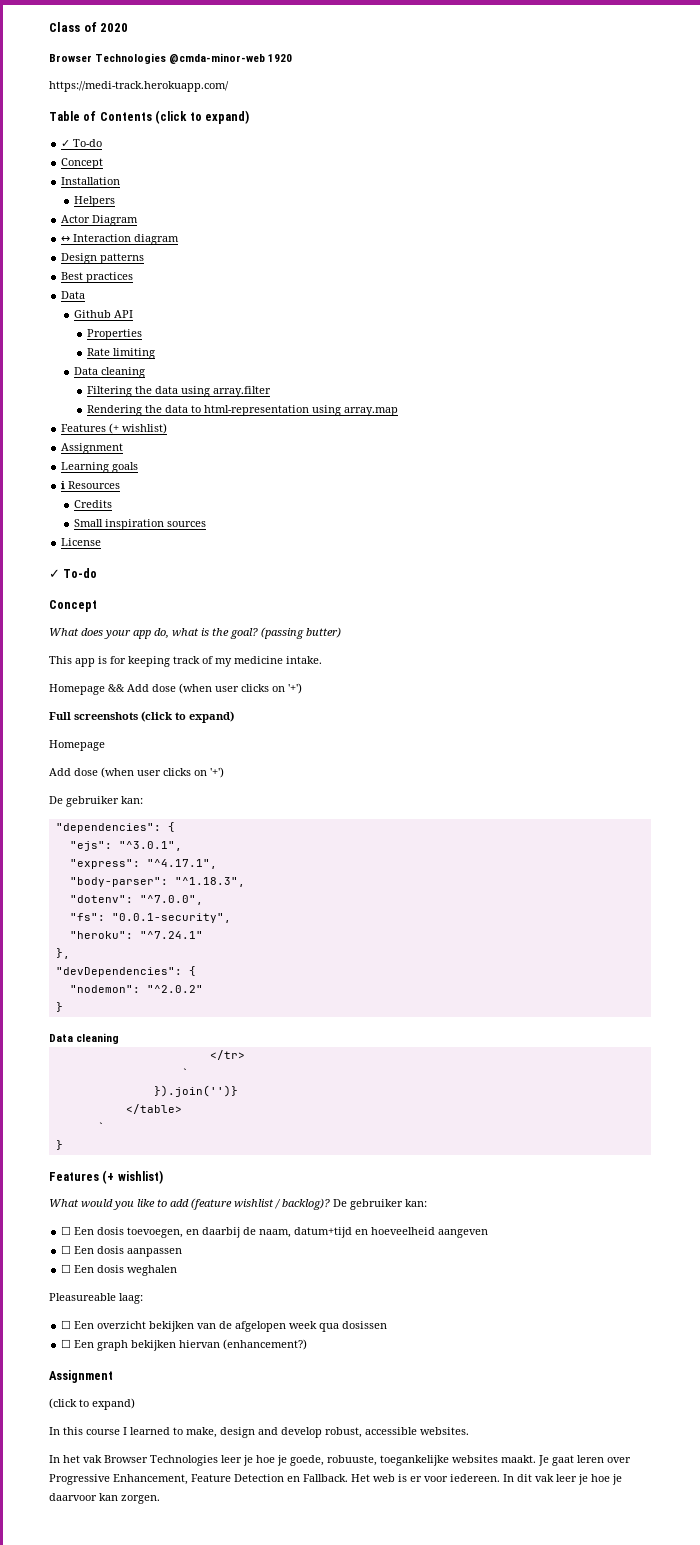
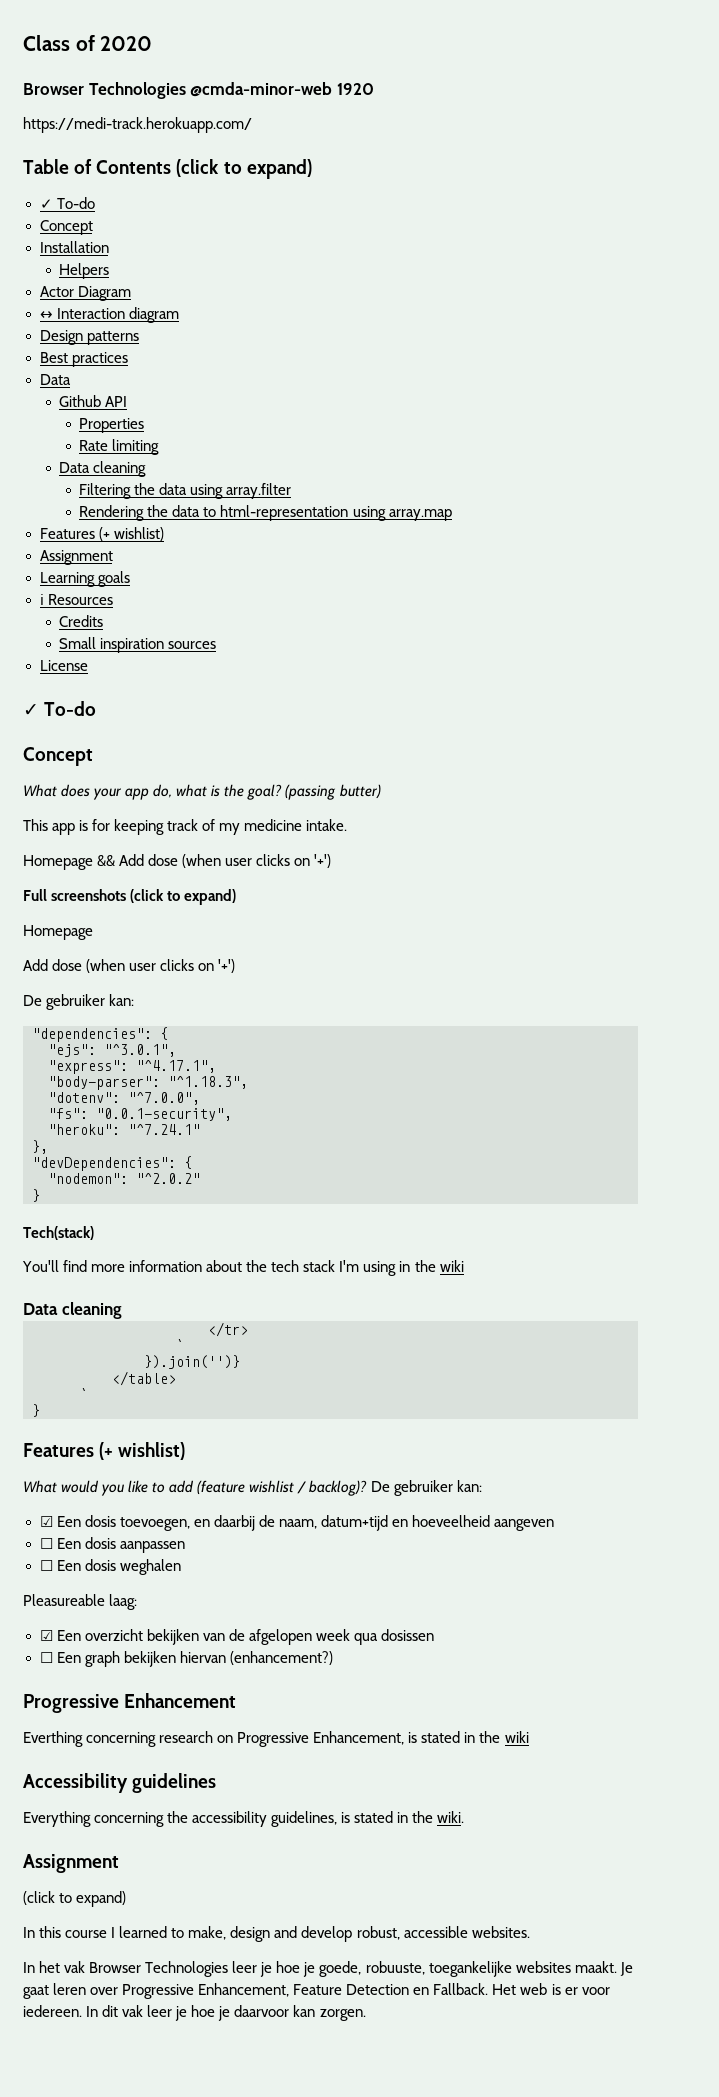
+ Tech(stack)
+ You'll find more information about the tech stack I'm using in the wiki
- ☐ Een dosis toevoegen, en daarbij de naam, datum+tijd en hoeveelheid aangeven
+ ☑ Een dosis toevoegen, en daarbij de naam, datum+tijd en hoeveelheid aangeven
- ☐ Een overzicht bekijken van de afgelopen week qua dosissen
+ ☑ Een overzicht bekijken van de afgelopen week qua dosissen
+ Progressive Enhancement
+ Everthing concerning research on Progressive Enhancement, is stated in the wiki
+ Accessibility guidelines
+ Everything concerning the accessibility guidelines, is stated in the wiki.

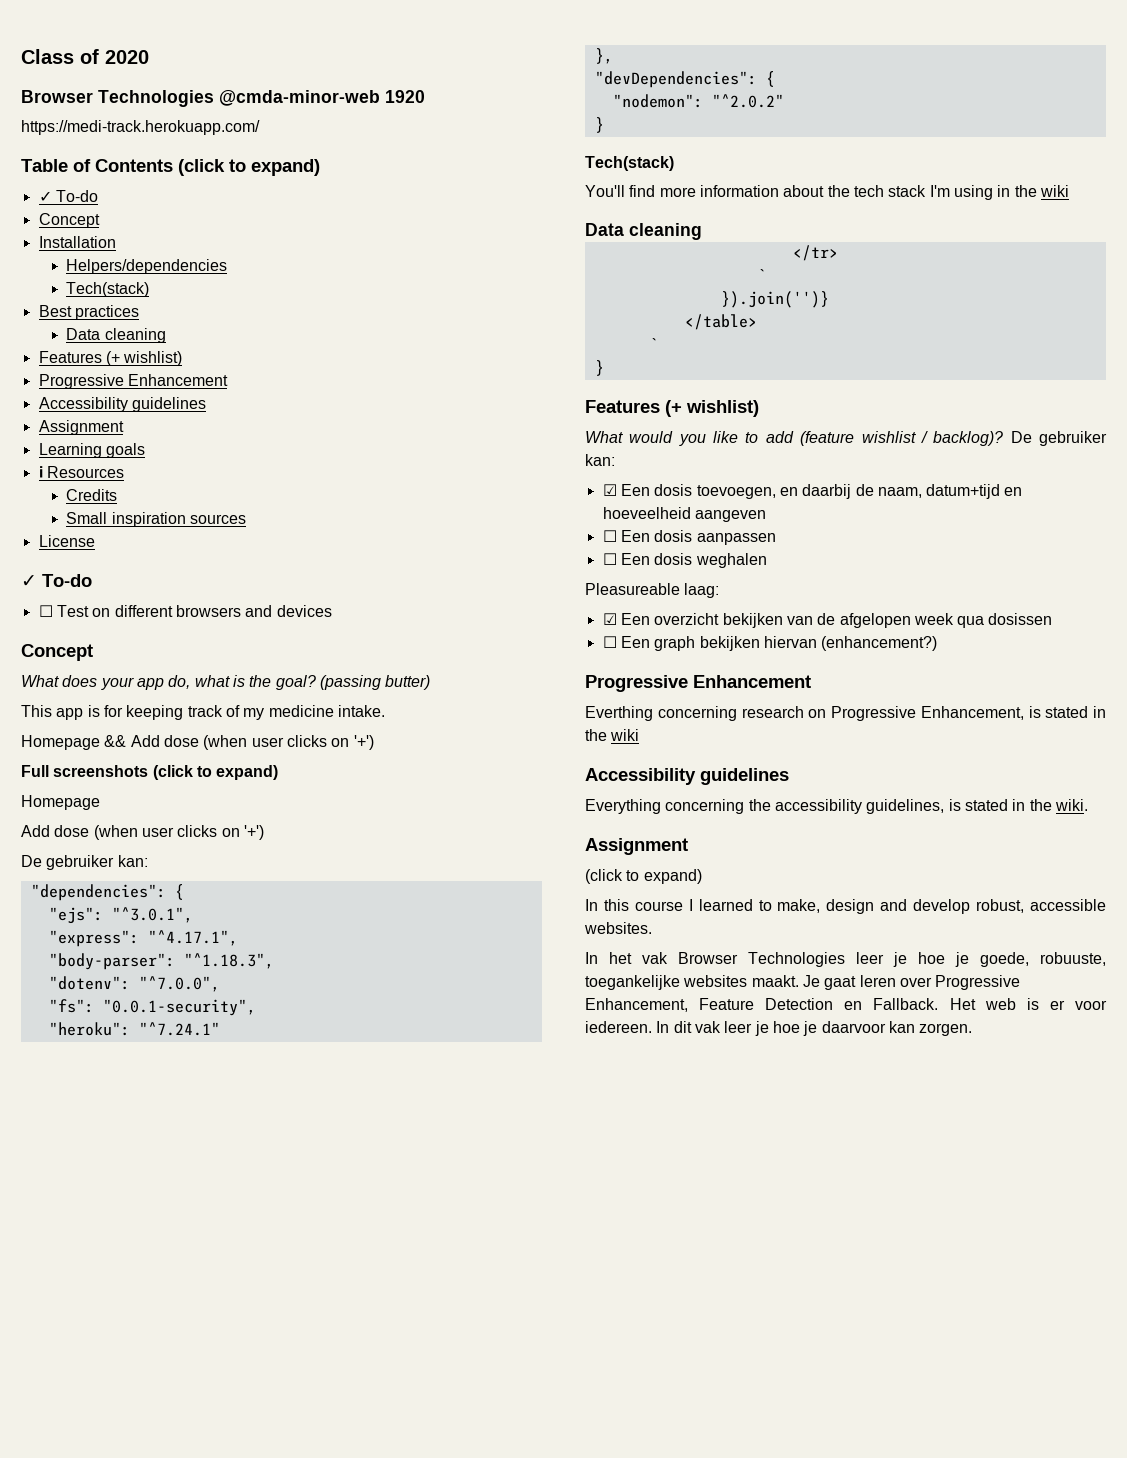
- Helpers
- Actor Diagram
- ↔ Interaction diagram
- Design patterns
+ Helpers/dependencies
+ Tech(stack)
  Best practices
- Data
- Github API
- Properties
- Rate limiting
  Data cleaning
- Filtering the data using array.filter
- Rendering the data to html-representation using array.map
  Features (+ wishlist)
+ Progressive Enhancement
+ Accessibility guidelines
+ ☐ Test on different browsers and devices

